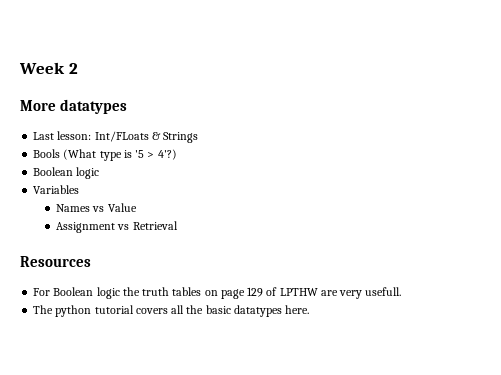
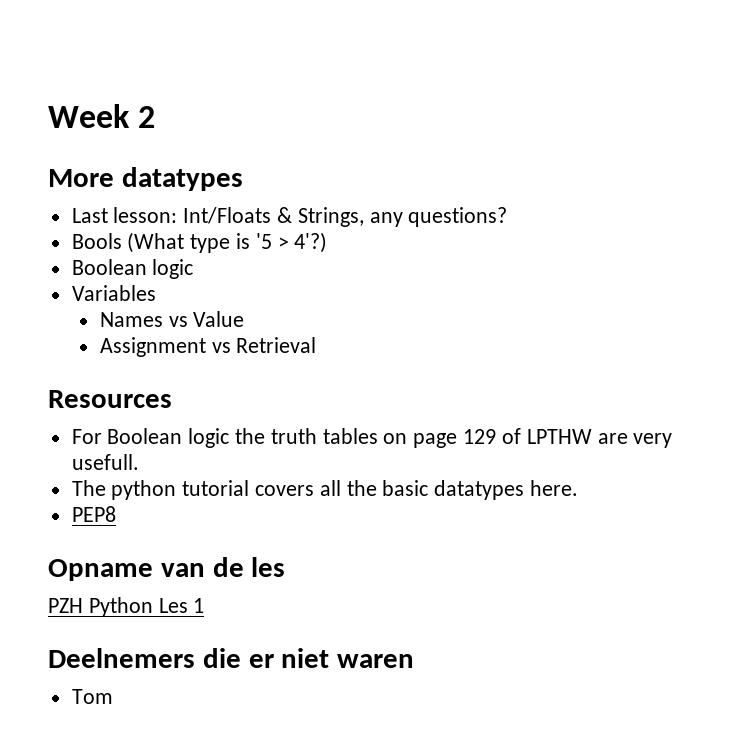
- Last lesson: Int/FLoats & Strings
+ Last lesson: Int/Floats & Strings, any questions?
+ PEP8
+ Opname van de les
+ PZH Python Les 1
+ Deelnemers die er niet waren
+ Tom

